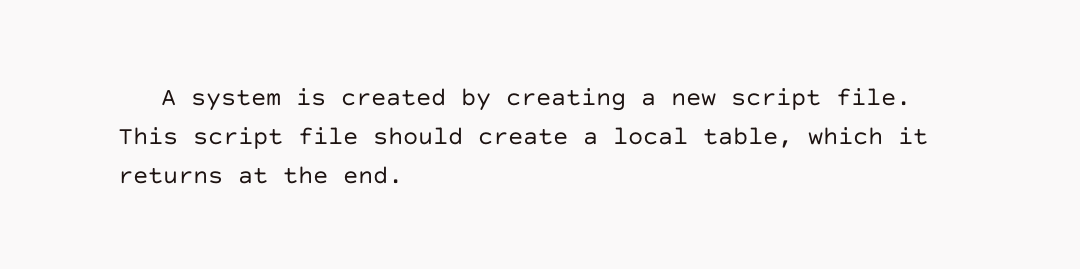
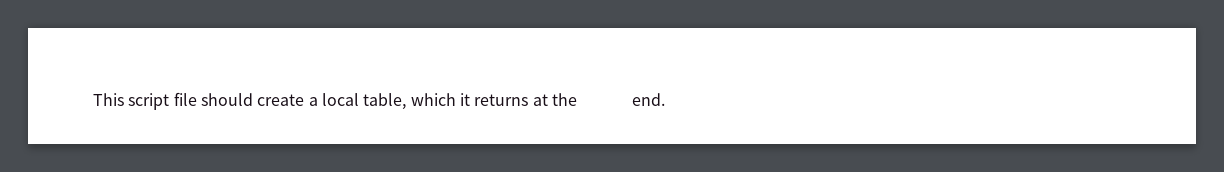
- A system is created by creating a new script file.

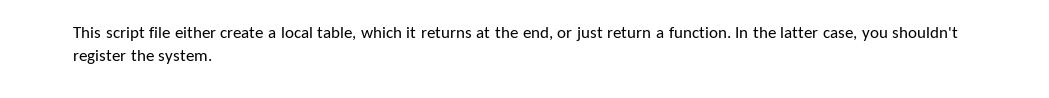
- This script file should create a local table, which it returns at the end.
+ This script file either create a local table, which it returns at the end, or just return a function. In the latter case, you shouldn't register the system.

